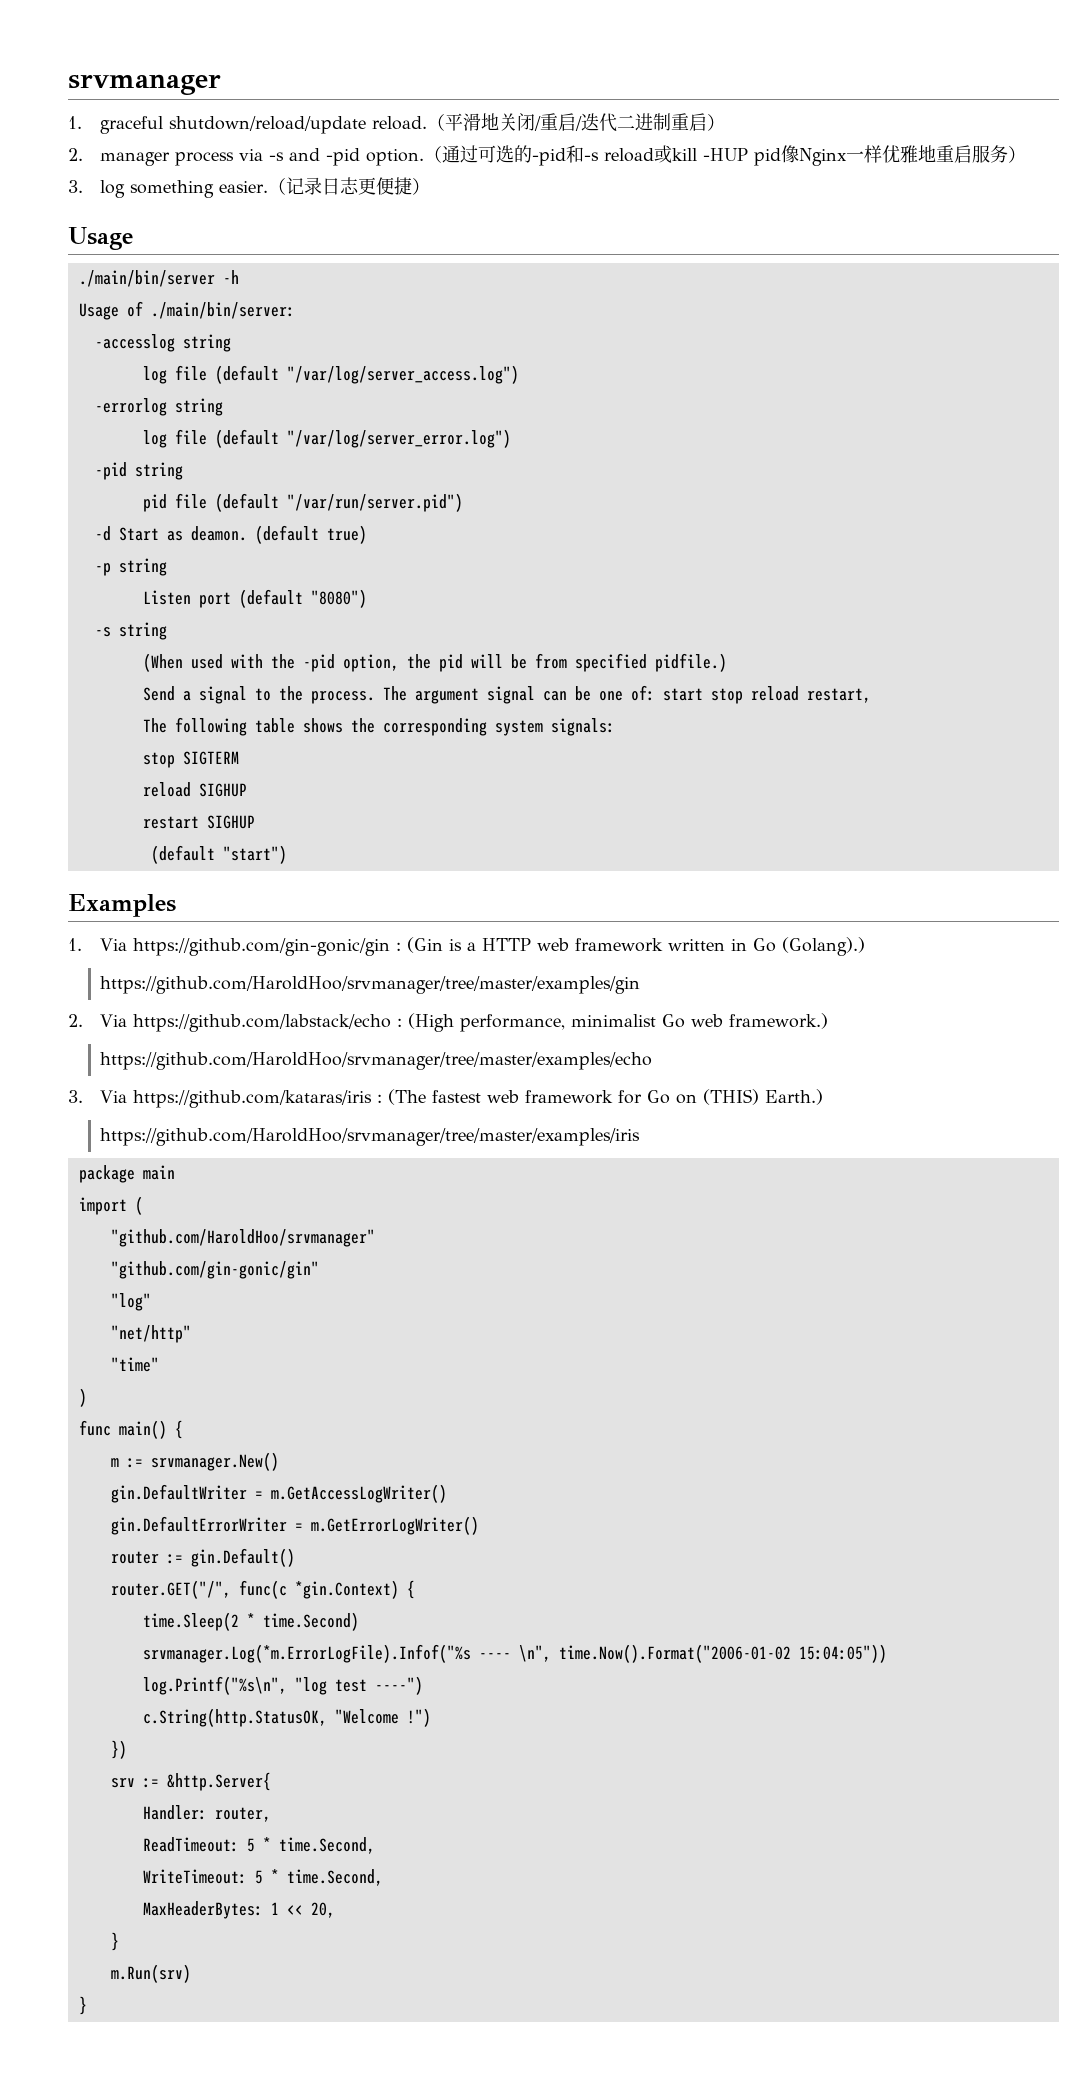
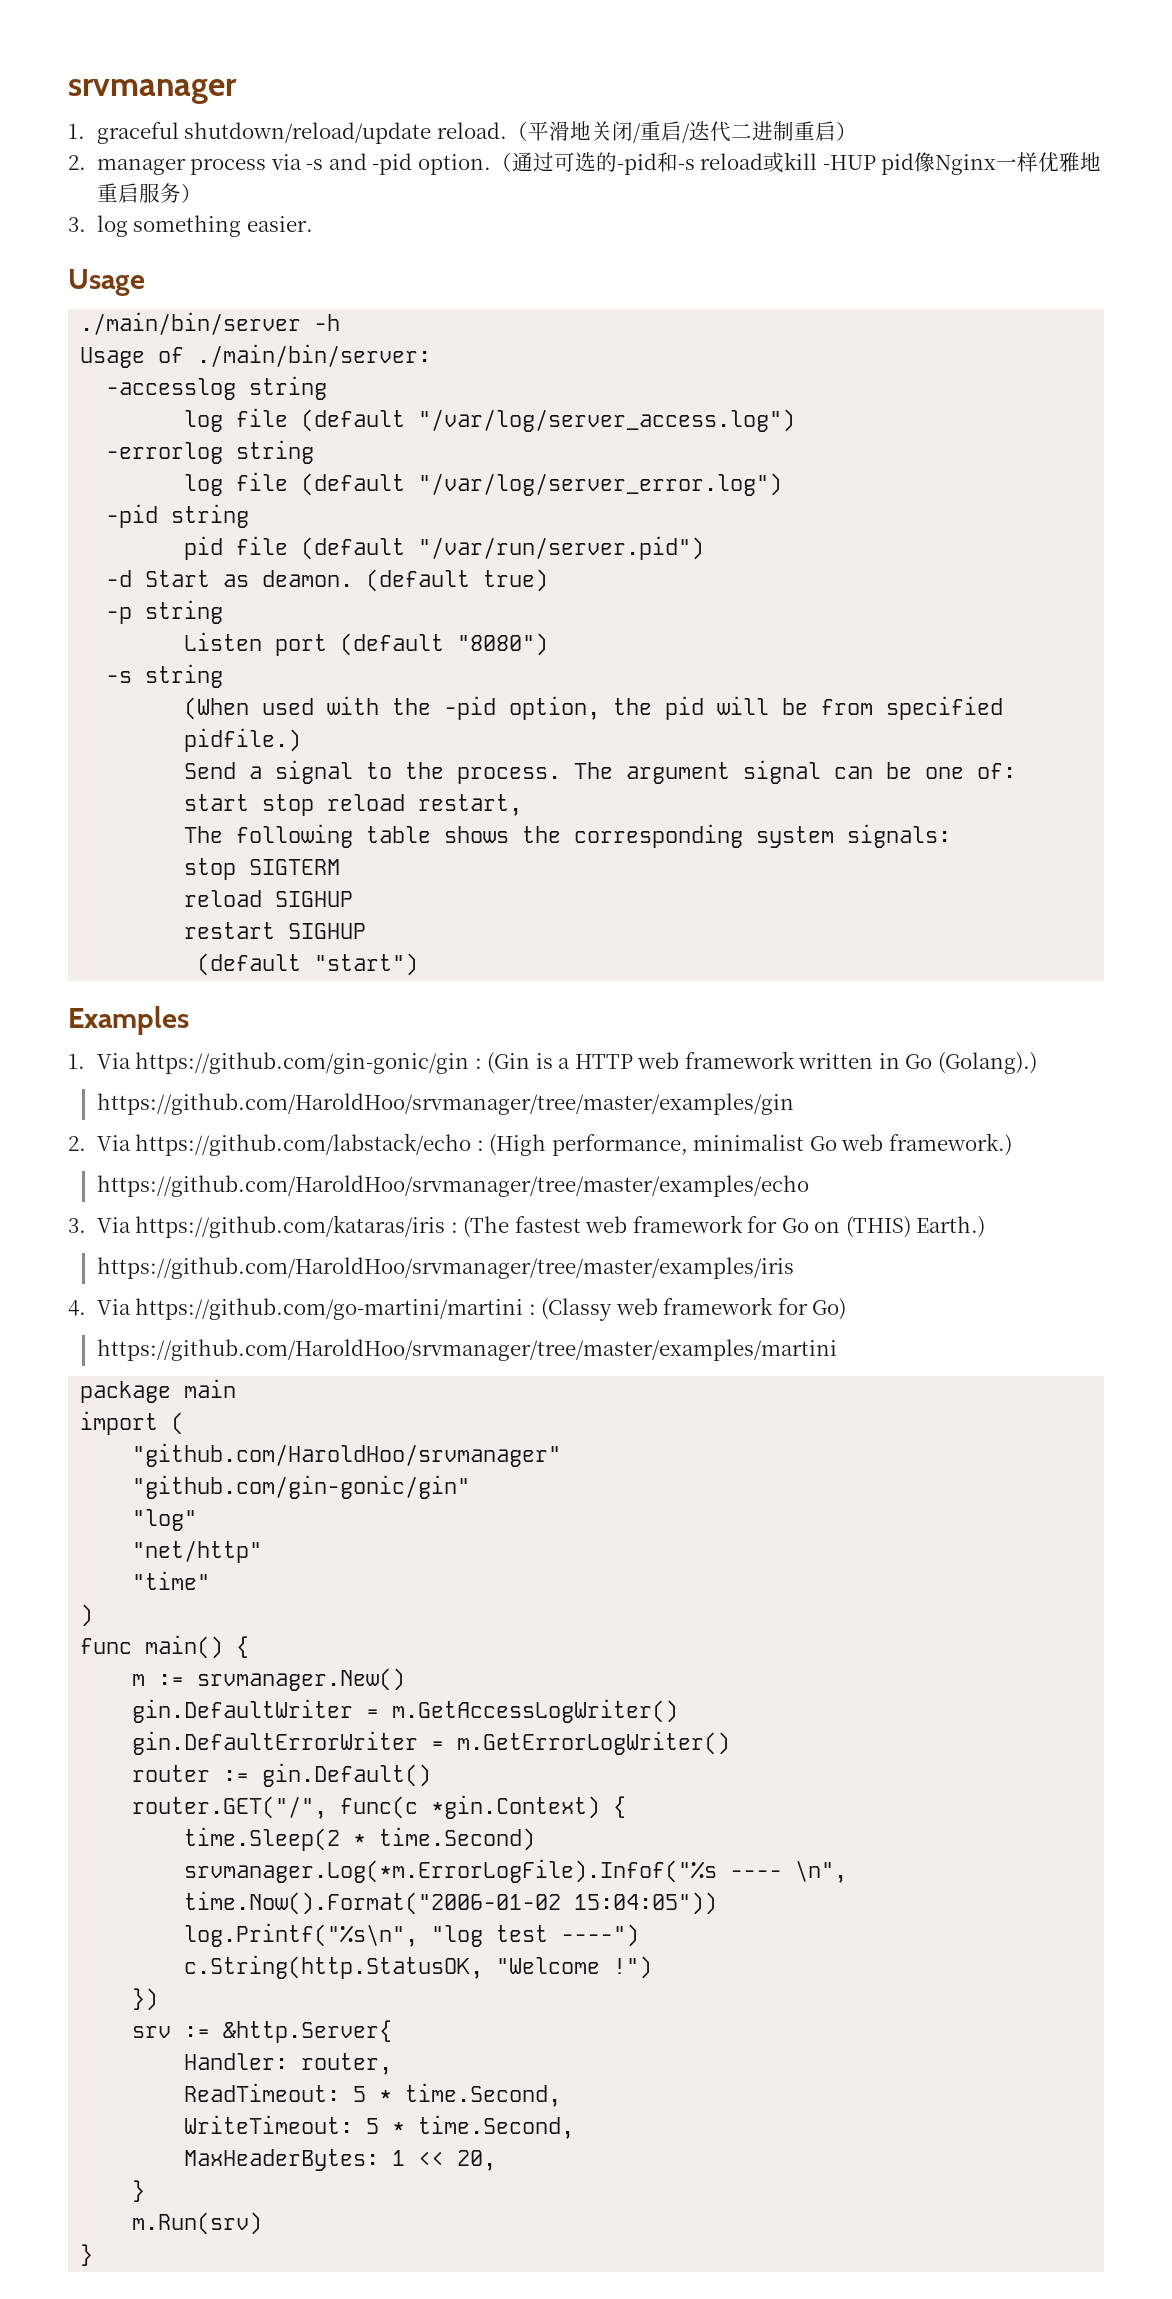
- （记录日志更便捷）
+ 4. Via https://github.com/go-martini/martini : (Classy web framework for Go)
+ https://github.com/HaroldHoo/srvmanager/tree/master/examples/martini

